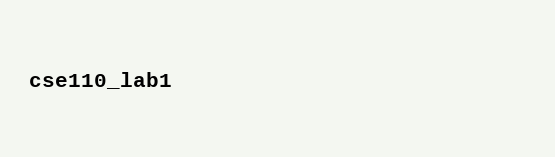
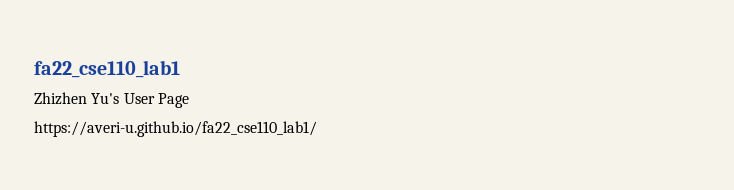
- cse110_lab1
+ fa22_cse110_lab1
+ Zhizhen Yu's User Page
+ https://averi-u.github.io/fa22_cse110_lab1/

